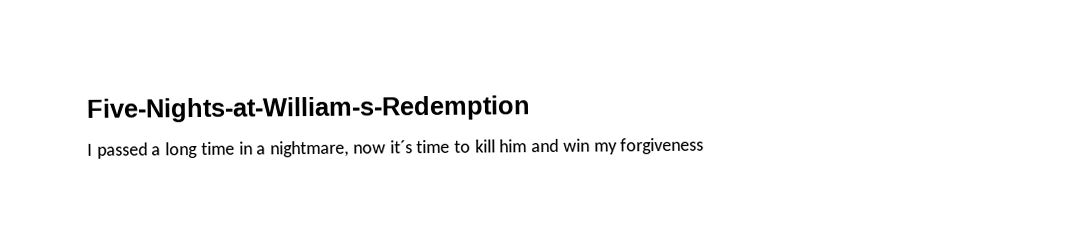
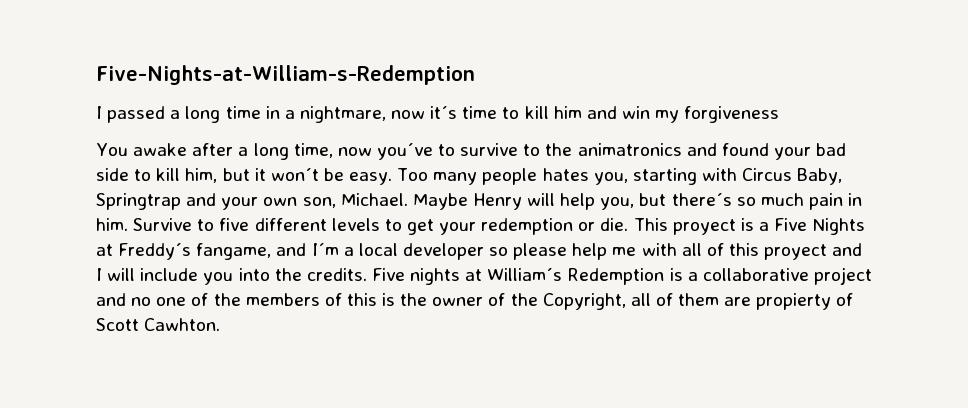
+ You awake after a long time, now you´ve to survive to the animatronics and found your bad side to kill him, but it won´t be easy. Too many people hates you, starting with Circus Baby, Springtrap and your own son, Michael. Maybe Henry will help you, but there´s so much pain in him. Survive to five different levels to get your redemption or die. This proyect is a Five Nights at Freddy´s fangame, and I´m a local developer so please help me with all of this proyect and I will include you into the credits. Five nights at William´s Redemption is a collaborative project and no one of the members of this is the owner of the Copyright, all of them are propierty of Scott Cawhton.

